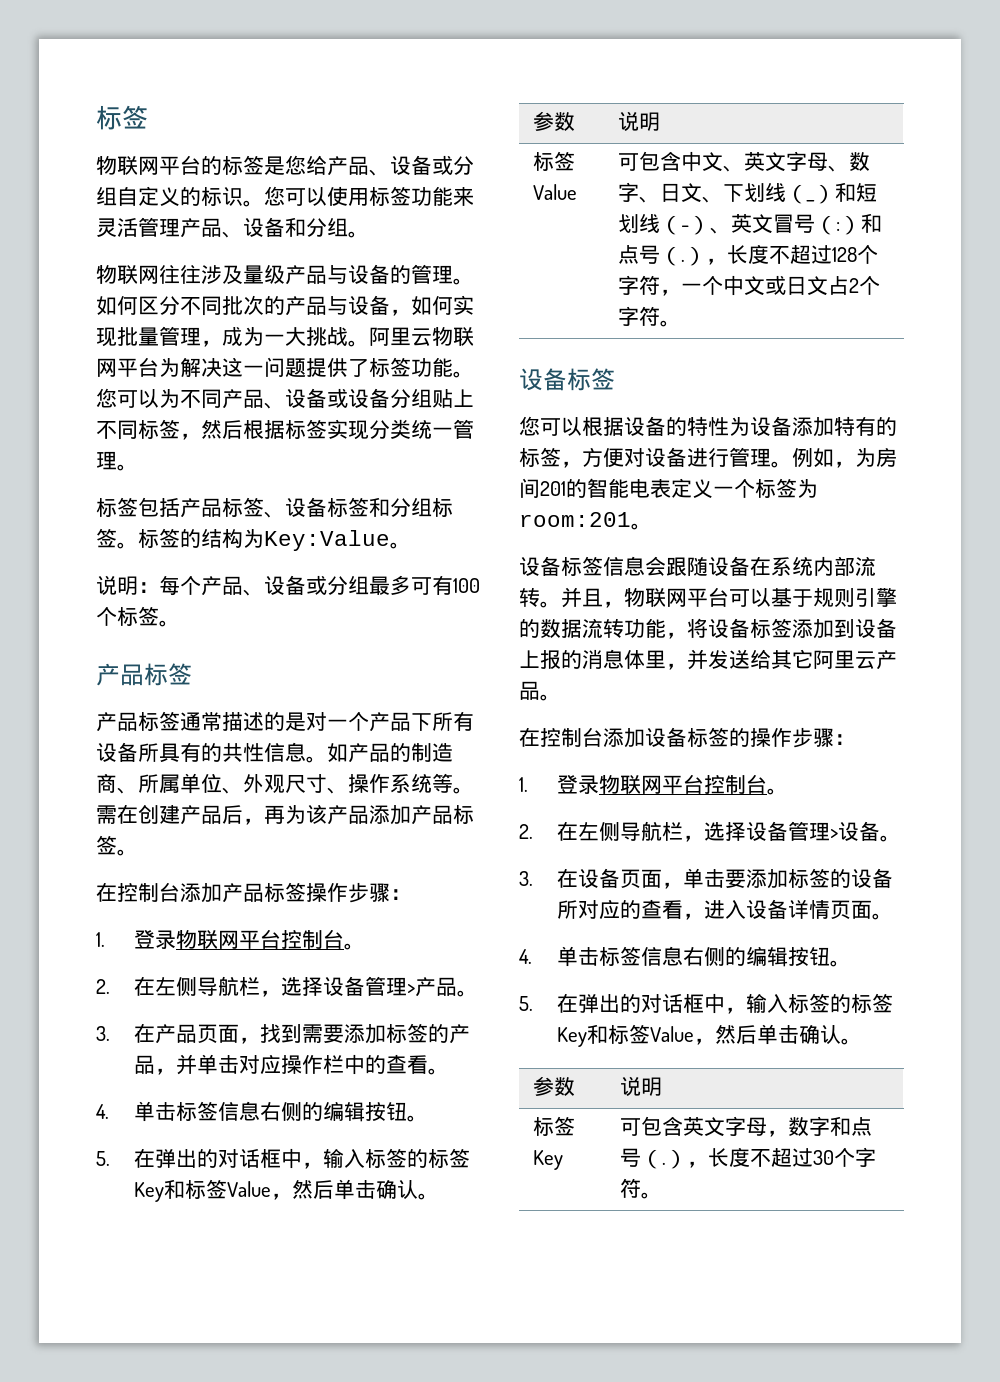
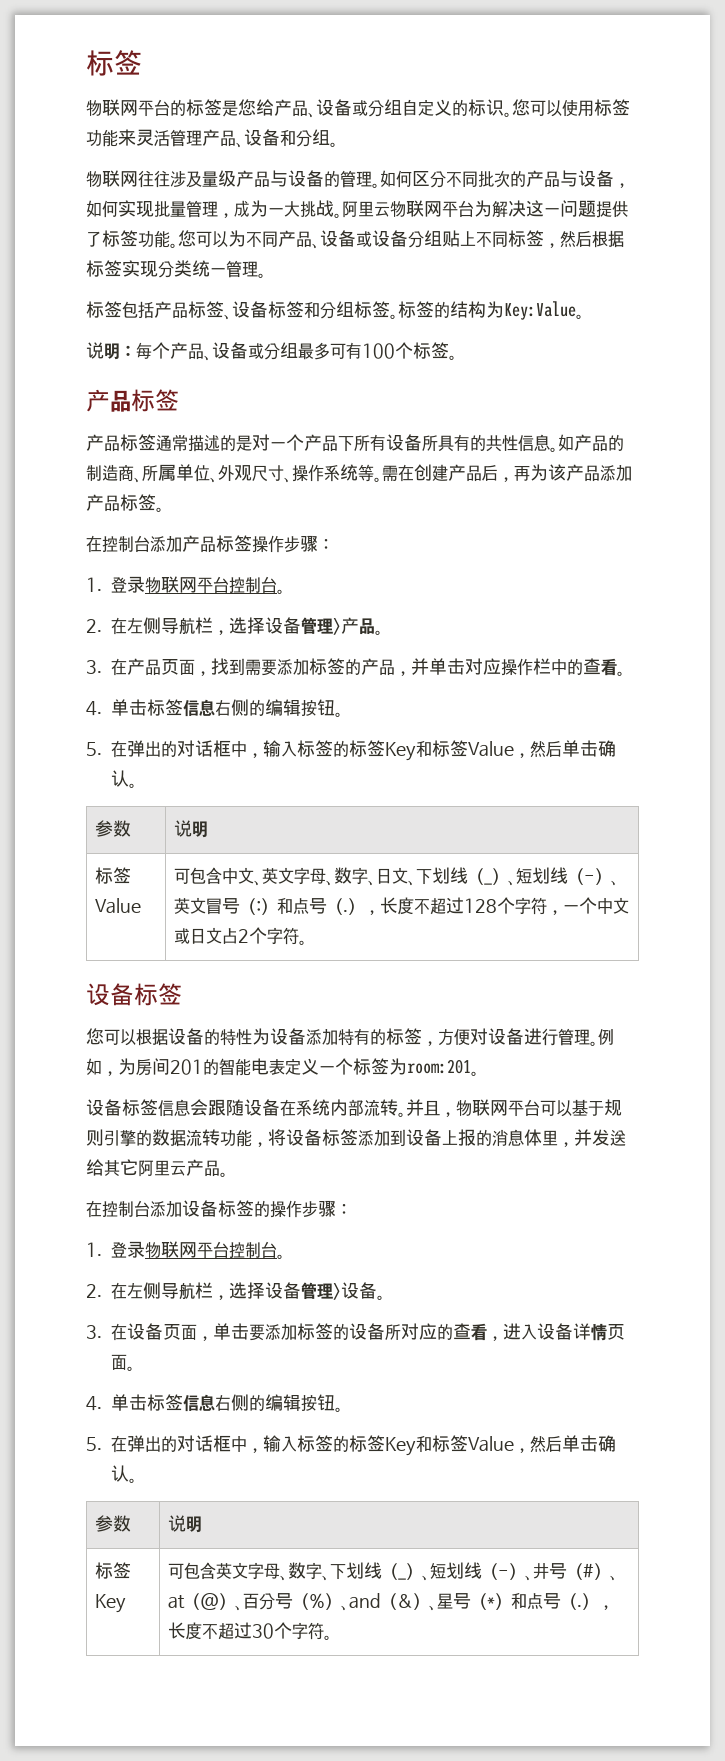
- 标签Value | 可包含中文、英文字母、数字、日文、下划线（_）和短划线（-）、英文冒号（:）和点号（.），长度不超过128个字符，一个中文或日文占2个字符。
+ 标签Value | 可包含中文、英文字母、数字、日文、下划线（_）、短划线（-）、英文冒号（:）和点号（.），长度不超过128个字符，一个中文或日文占2个字符。
- 可包含英文字母，数字和点号（.），长度不超过30个字符。
+ 可包含英文字母、数字、下划线（_）、短划线（-）、井号（#）、at（@）、百分号（%）、and（&）、星号（*）和点号（.），长度不超过30个字符。

